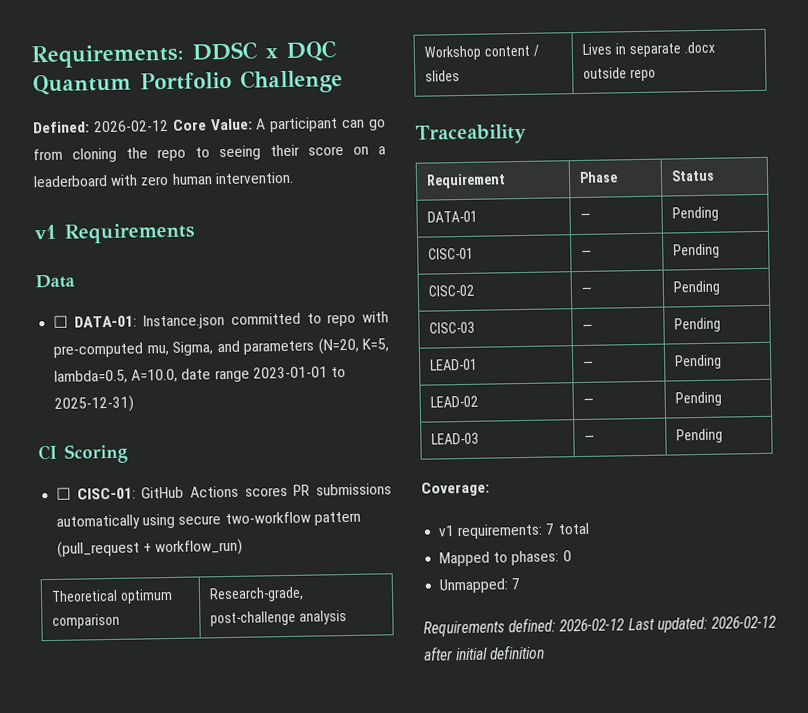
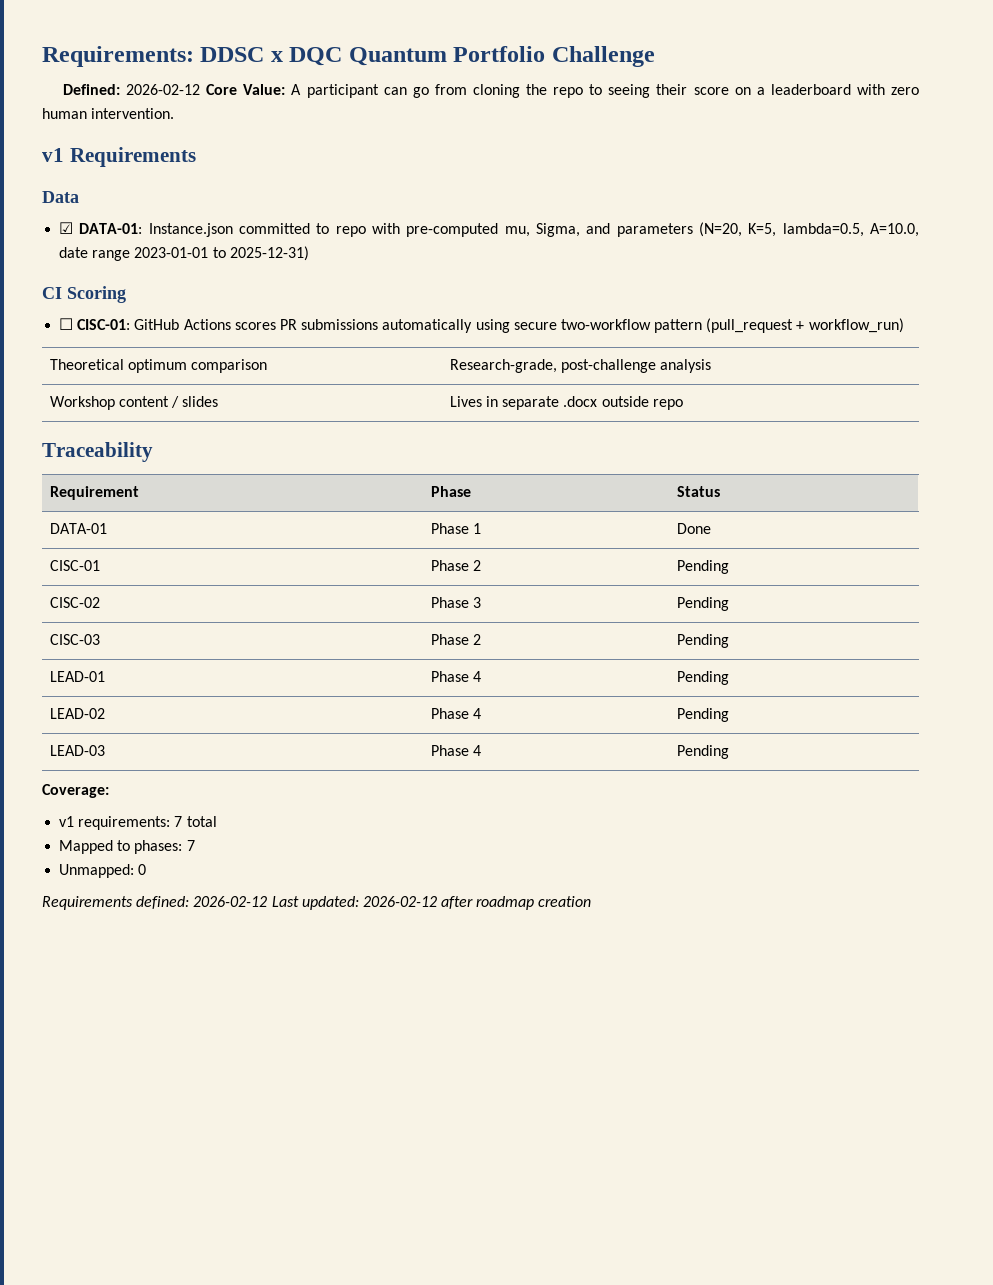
- ☐ DATA-01: Instance.json committed to repo with pre-computed mu, Sigma, and parameters (N=20, K=5, lambda=0.5, A=10.0, date range 2023-01-01 to 2025-12-31)
+ ☑ DATA-01: Instance.json committed to repo with pre-computed mu, Sigma, and parameters (N=20, K=5, lambda=0.5, A=10.0, date range 2023-01-01 to 2025-12-31)
- DATA-01 | — | Pending
+ DATA-01 | Phase 1 | Done
- CISC-01 | — | Pending
+ CISC-01 | Phase 2 | Pending
- CISC-02 | — | Pending
+ CISC-02 | Phase 3 | Pending
- CISC-03 | — | Pending
+ CISC-03 | Phase 2 | Pending
- LEAD-01 | — | Pending
+ LEAD-01 | Phase 4 | Pending
- LEAD-02 | — | Pending
+ LEAD-02 | Phase 4 | Pending
- LEAD-03 | — | Pending
+ LEAD-03 | Phase 4 | Pending
- Mapped to phases: 0
+ Mapped to phases: 7
- Unmapped: 7
+ Unmapped: 0
- Requirements defined: 2026-02-12 Last updated: 2026-02-12 after initial definition
+ Requirements defined: 2026-02-12 Last updated: 2026-02-12 after roadmap creation

